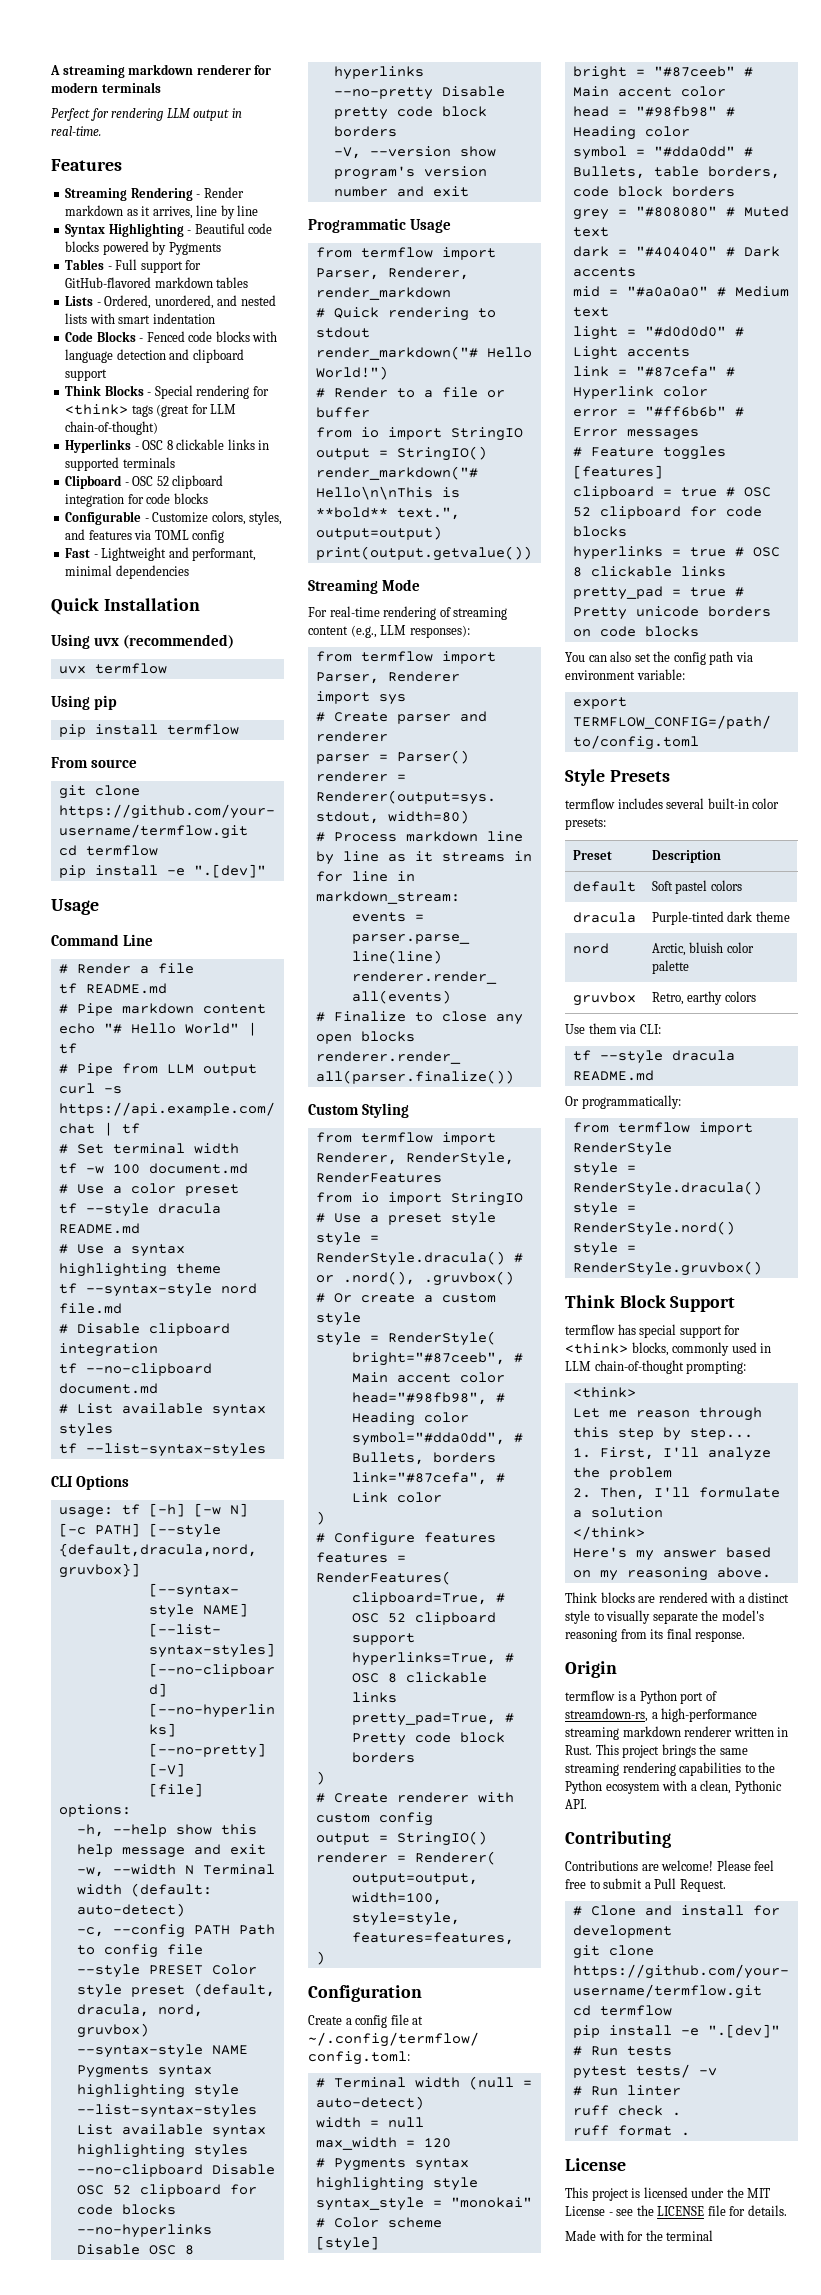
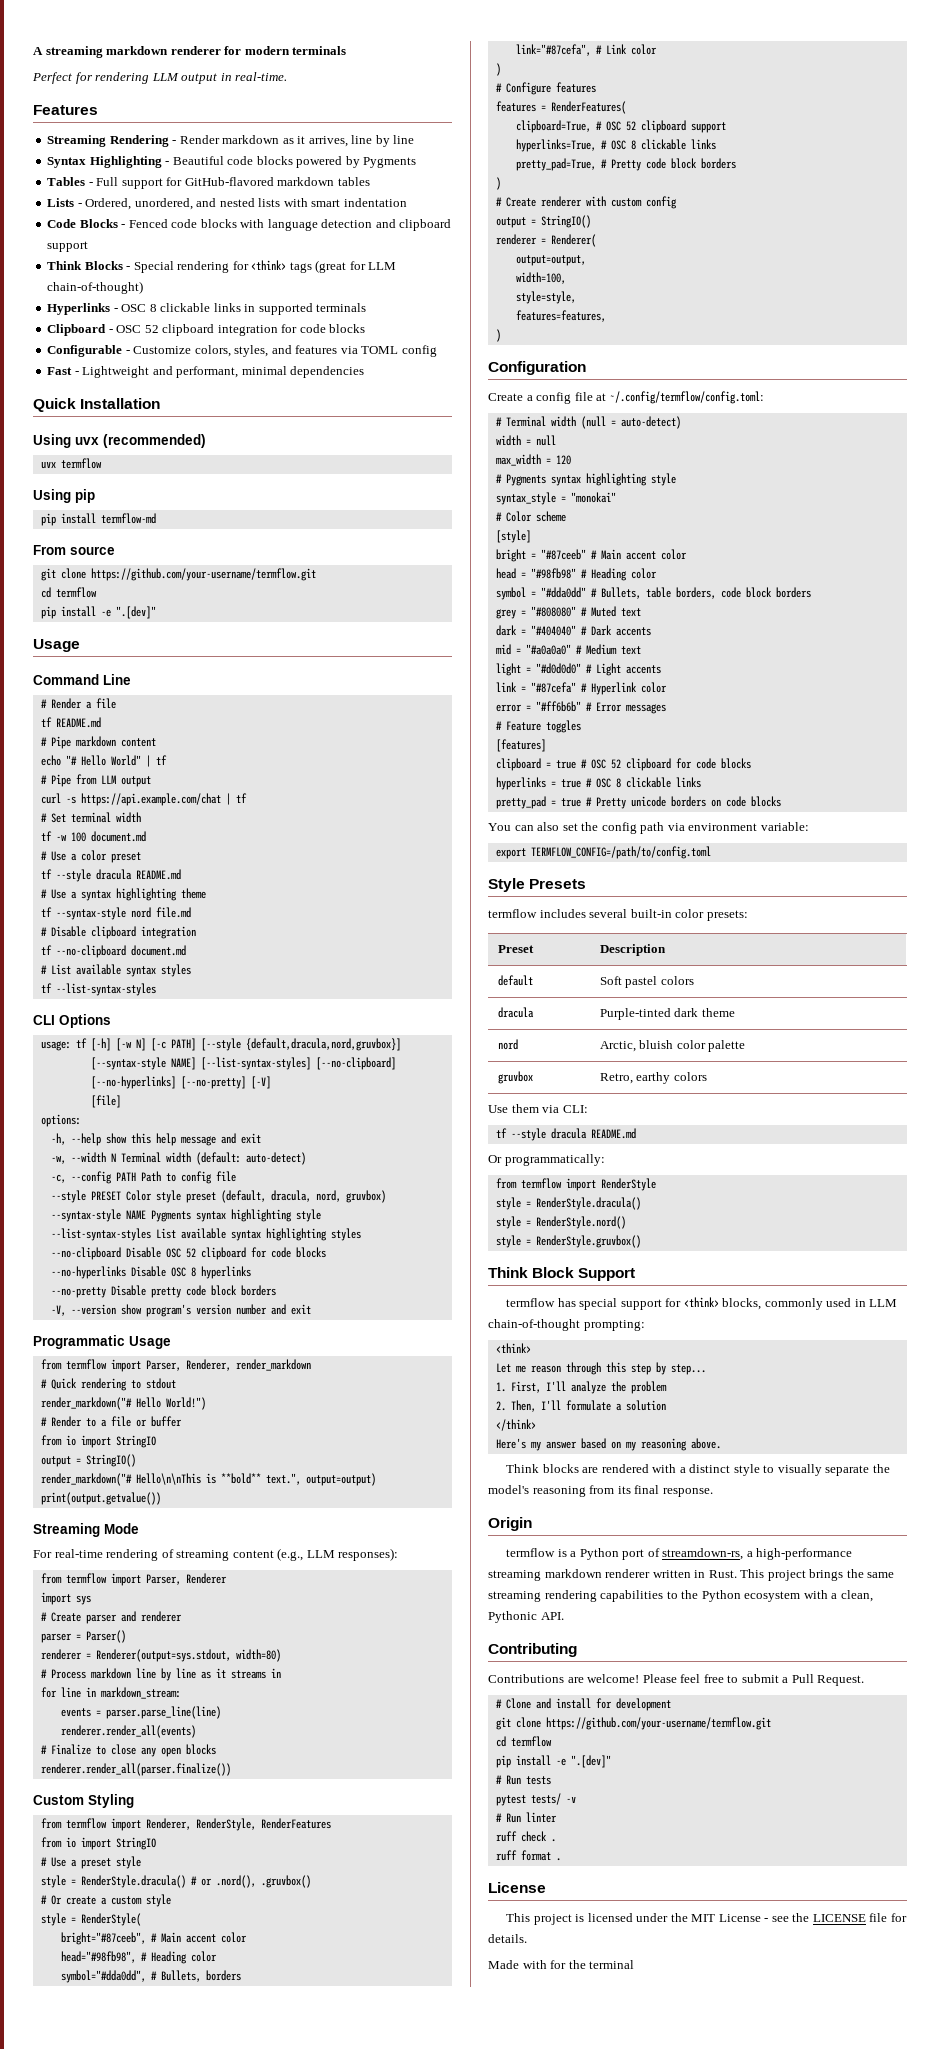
- pip install termflow
+ pip install termflow-md

